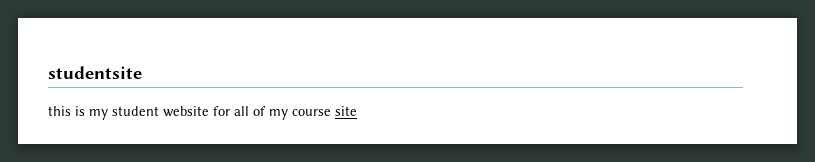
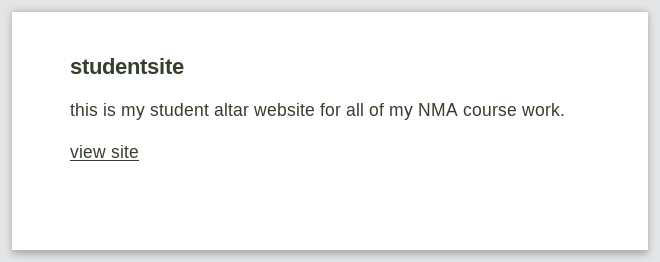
- this is my student website for all of my course site
+ this is my student altar website for all of my NMA course work.
+ view site

